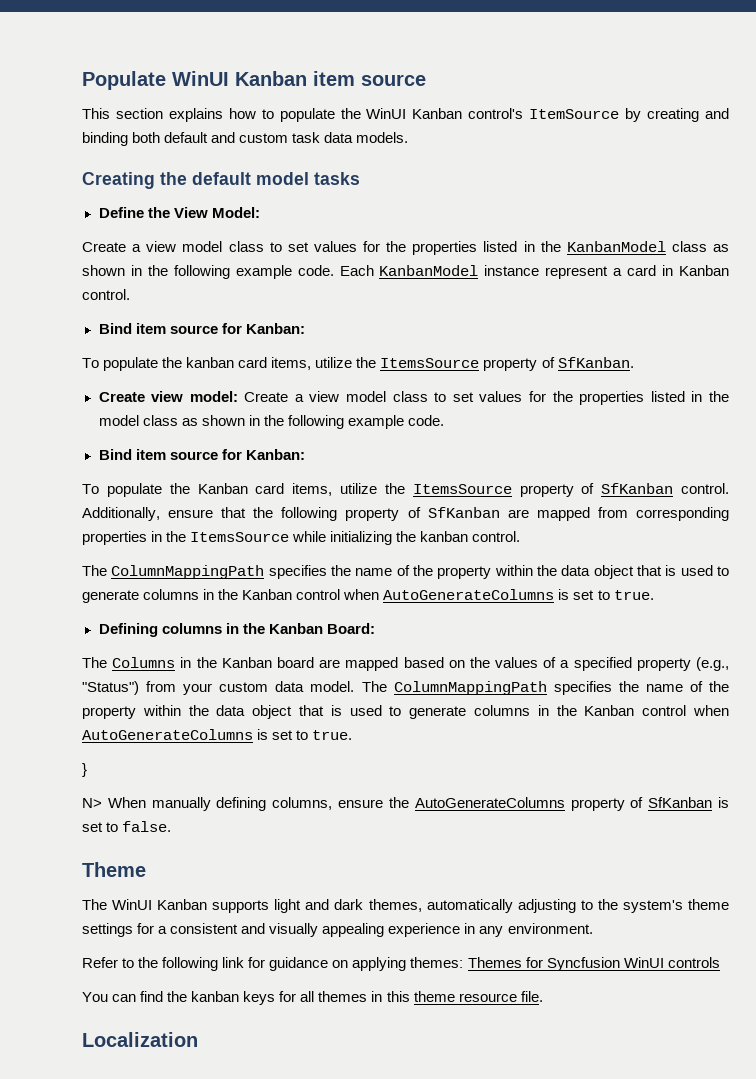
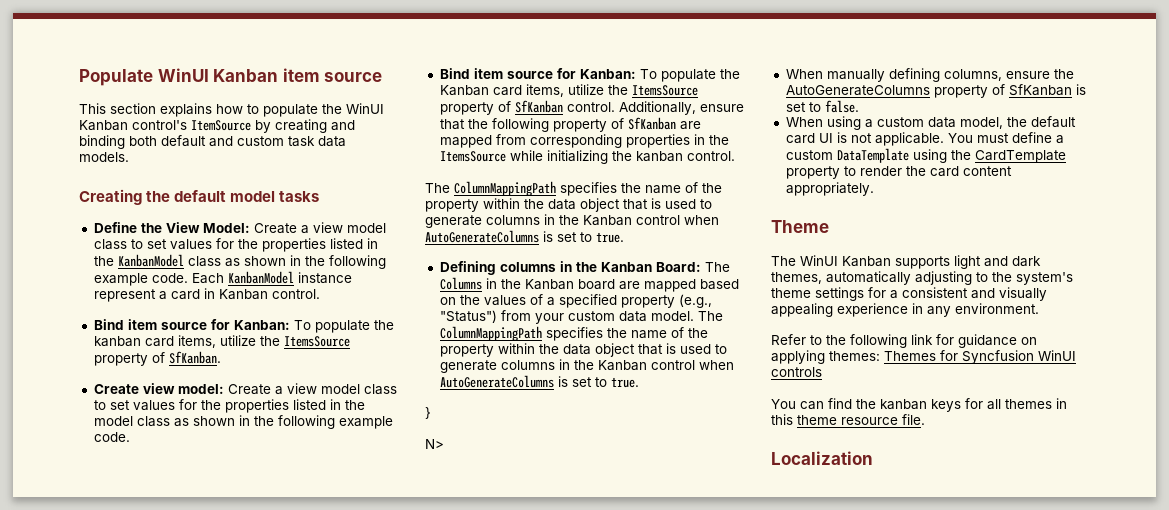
- Define the View Model:
- Create a view model class to set values for the properties listed in the KanbanModel class as shown in the following example code.
+ Define the View Model: Create a view model class to set values for the properties listed in the KanbanModel class as shown in the following example code.
  Each KanbanModel instance represent a card in Kanban control.
- Bind item source for Kanban:
- To populate the kanban card items, utilize the ItemsSource property of SfKanban.
+ Bind item source for Kanban: To populate the kanban card items, utilize the ItemsSource property of SfKanban.
  Create view model: Create a view model class to set values for the properties listed in the model class as shown in the following example code.
- Bind item source for Kanban:
- To populate the Kanban card items, utilize the ItemsSource property of SfKanban control.
+ Bind item source for Kanban: To populate the Kanban card items, utilize the ItemsSource property of SfKanban control.
- Defining columns in the Kanban Board:
- The Columns in the Kanban board are mapped based on the values of a specified property (e.g., "Status") from your custom data model.
+ Defining columns in the Kanban Board: The Columns in the Kanban board are mapped based on the values of a specified property (e.g., "Status") from your custom data model.
- N> When manually defining columns, ensure the AutoGenerateColumns property of SfKanban is set to false.
+ N>
+ When manually defining columns, ensure the AutoGenerateColumns property of SfKanban is set to false.
+ When using a custom data model, the default card UI is not applicable. You must define a custom DataTemplate using the CardTemplate property to render the card content appropriately.

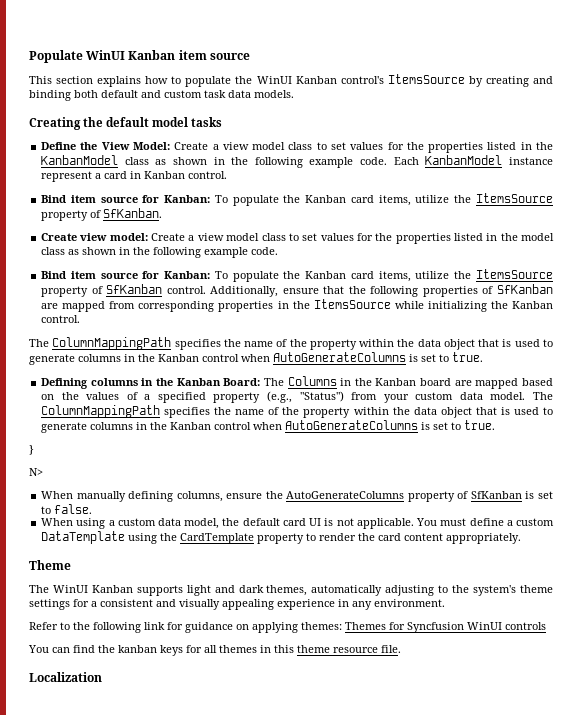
- This section explains how to populate the WinUI Kanban control's ItemSource by creating and binding both default and custom task data models.
+ This section explains how to populate the WinUI Kanban control's ItemsSource by creating and binding both default and custom task data models.
- Bind item source for Kanban: To populate the kanban card items, utilize the ItemsSource property of SfKanban.
+ Bind item source for Kanban: To populate the Kanban card items, utilize the ItemsSource property of SfKanban.
- Additionally, ensure that the following property of SfKanban are mapped from corresponding properties in the ItemsSource while initializing the kanban control.
+ Additionally, ensure that the following properties of SfKanban are mapped from corresponding properties in the ItemsSource while initializing the Kanban control.

